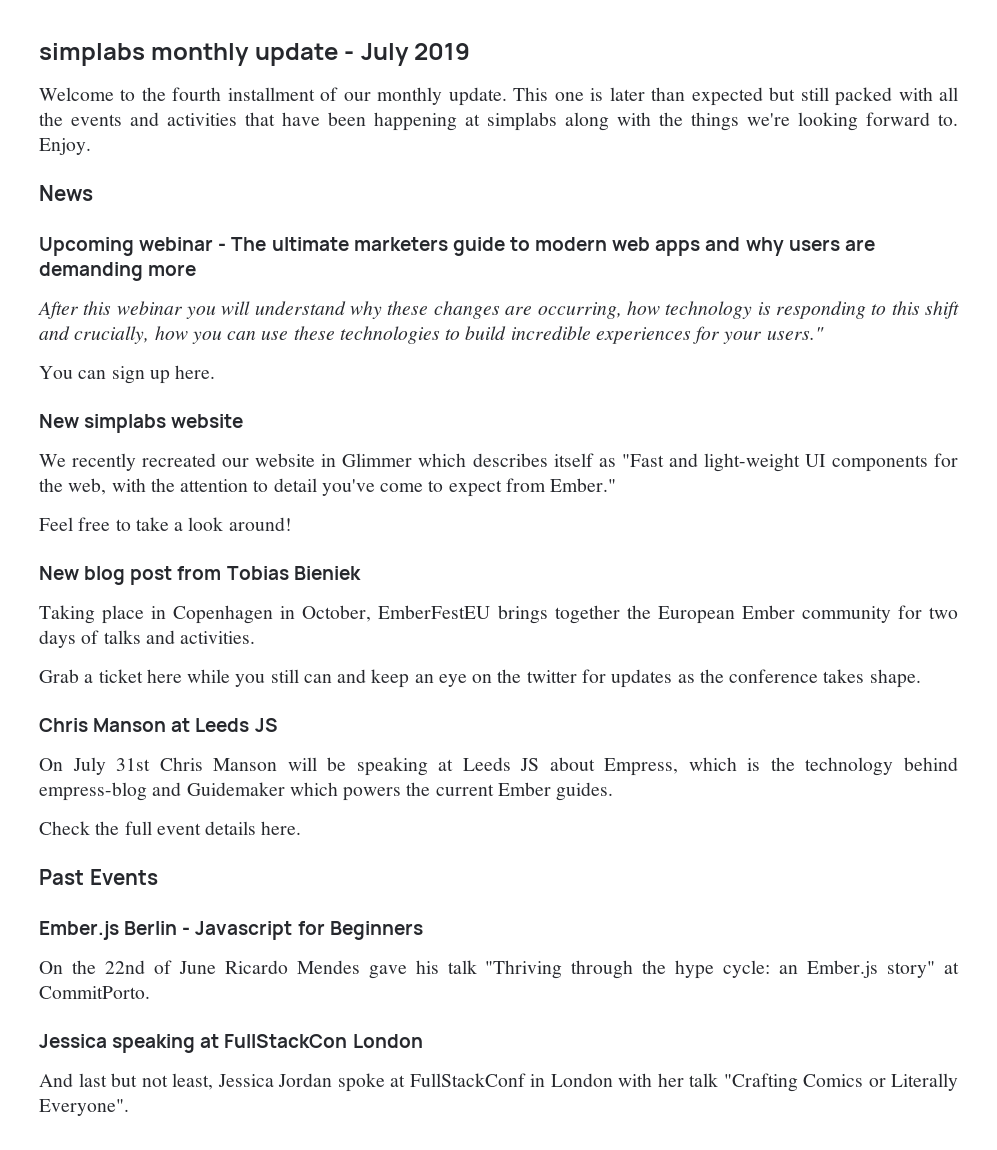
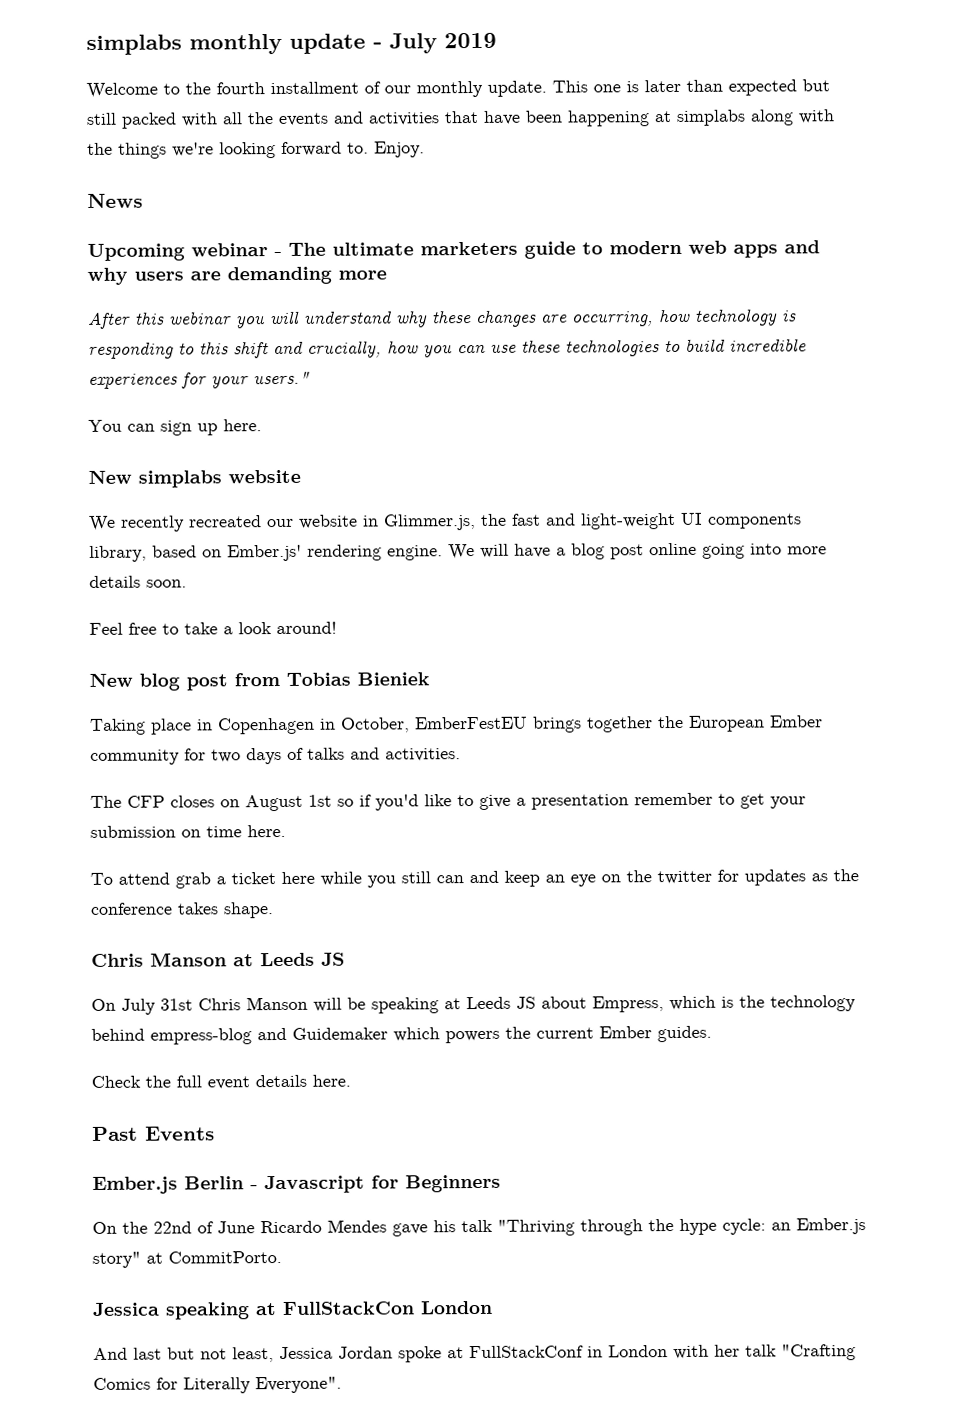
- We recently recreated our website in Glimmer which describes itself as "Fast and light-weight UI components for the web, with the attention to detail you've come to expect from Ember."
+ We recently recreated our website in Glimmer.js, the fast and light-weight UI components library, based on Ember.js' rendering engine. We will have a blog post online going into more details soon.
- Grab a ticket here while you still can and keep an eye on the twitter for updates as the conference takes shape.
+ The CFP closes on August 1st so if you'd like to give a presentation remember to get your submission on time here.
+ To attend grab a ticket here while you still can and keep an eye on the twitter for updates as the conference takes shape.
- And last but not least, Jessica Jordan spoke at FullStackConf in London with her talk "Crafting Comics or Literally Everyone".
+ And last but not least, Jessica Jordan spoke at FullStackConf in London with her talk "Crafting Comics for Literally Everyone".

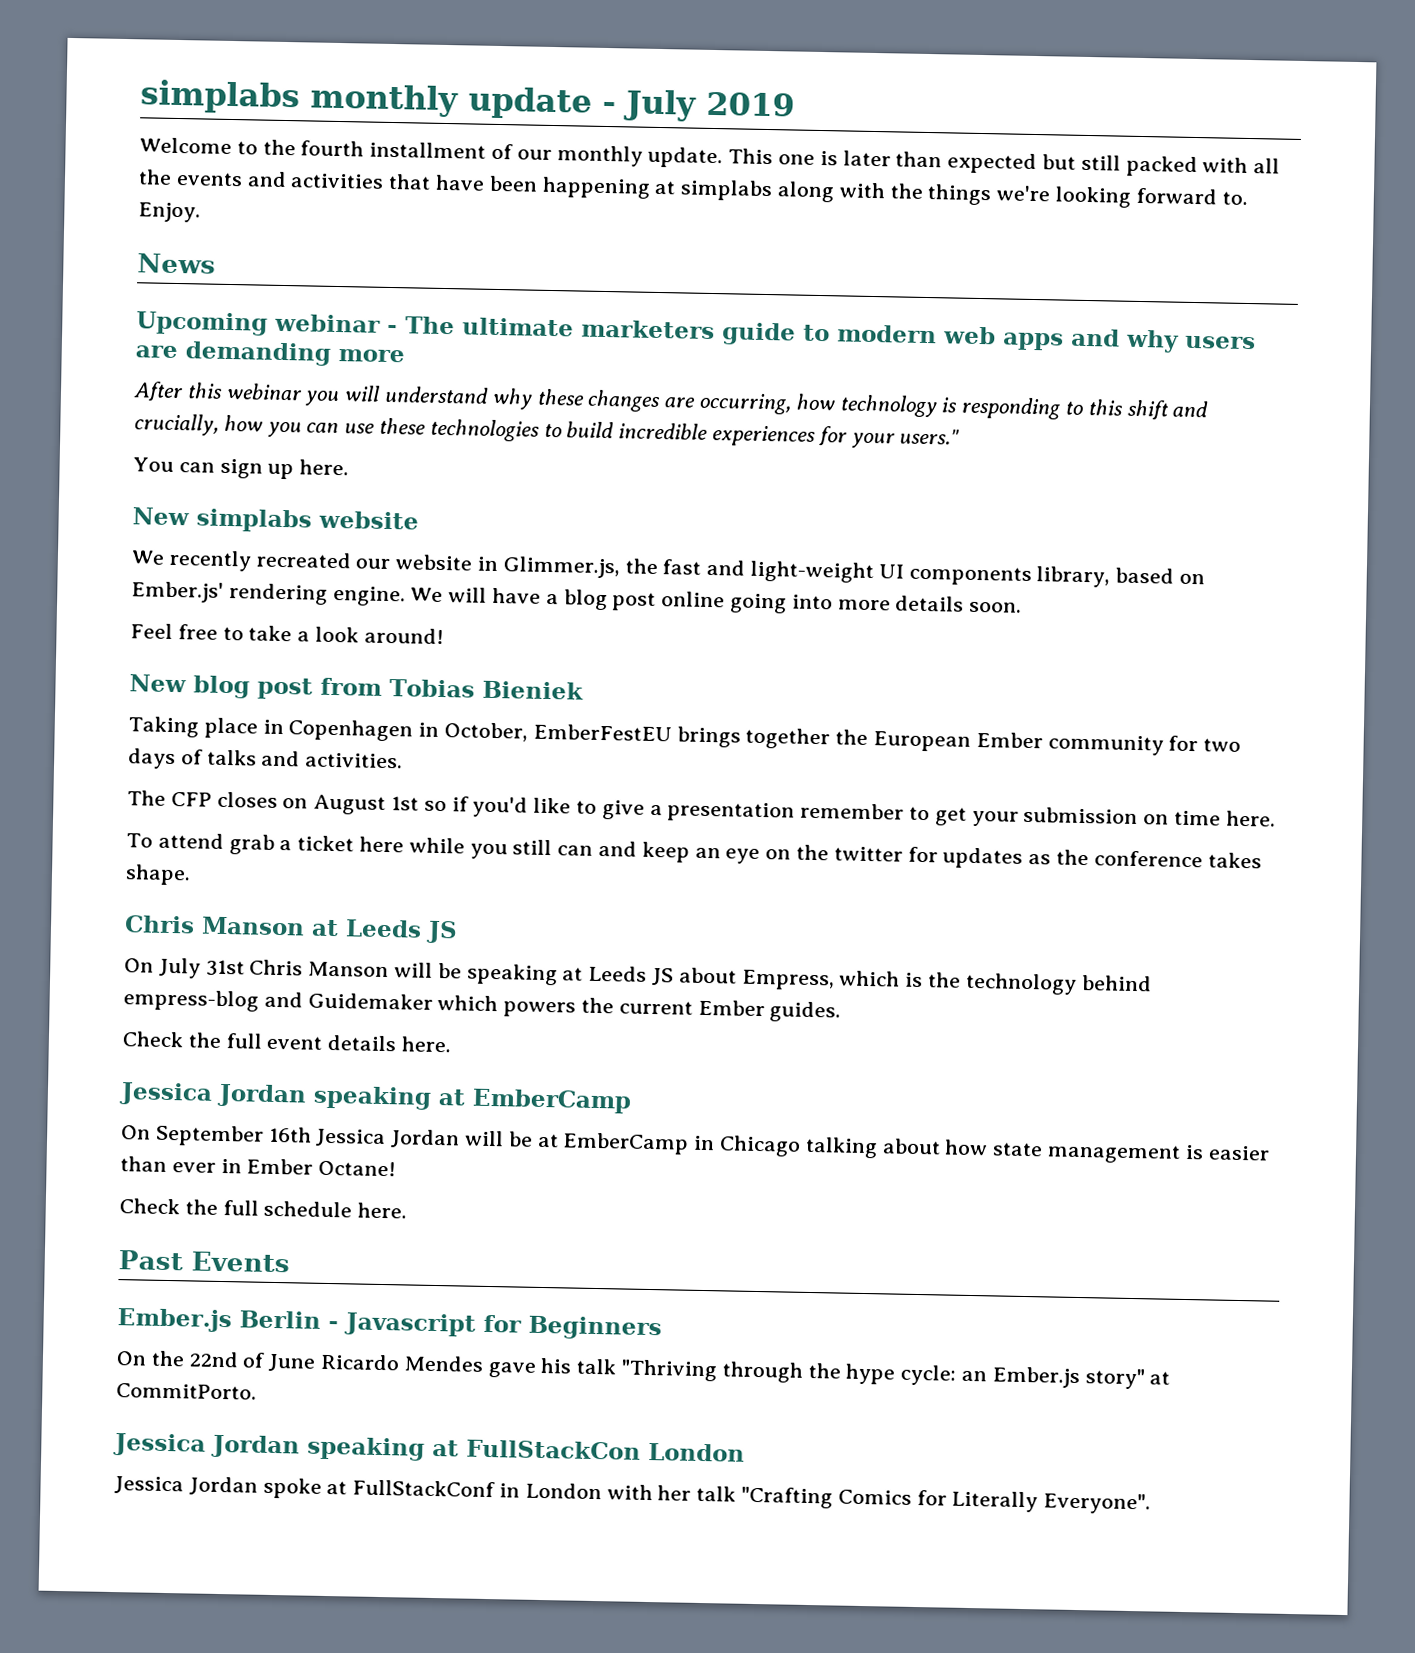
+ Jessica Jordan speaking at EmberCamp
+ On September 16th Jessica Jordan will be at EmberCamp in Chicago talking about how state management is easier than ever in Ember Octane!
+ Check the full schedule here.
- Jessica speaking at FullStackCon London
+ Jessica Jordan speaking at FullStackCon London
- And last but not least, Jessica Jordan spoke at FullStackConf in London with her talk "Crafting Comics for Literally Everyone".
+ Jessica Jordan spoke at FullStackConf in London with her talk "Crafting Comics for Literally Everyone".

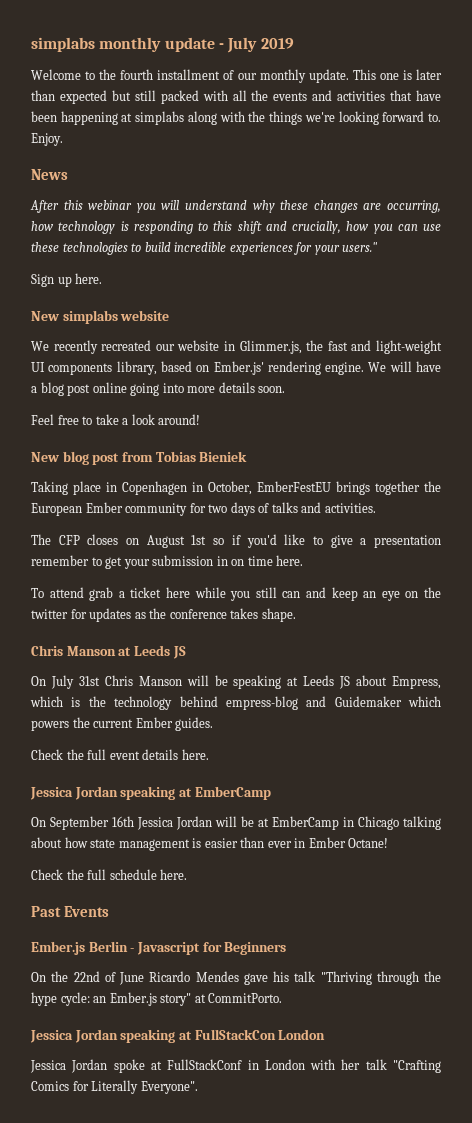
- Upcoming webinar - The ultimate marketers guide to modern web apps and why users are demanding more
- You can sign up here.
+ Sign up here.
- The CFP closes on August 1st so if you'd like to give a presentation remember to get your submission on time here.
+ The CFP closes on August 1st so if you'd like to give a presentation remember to get your submission in on time here.

